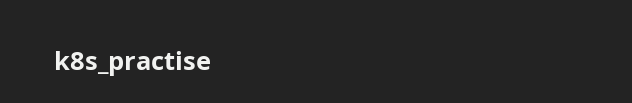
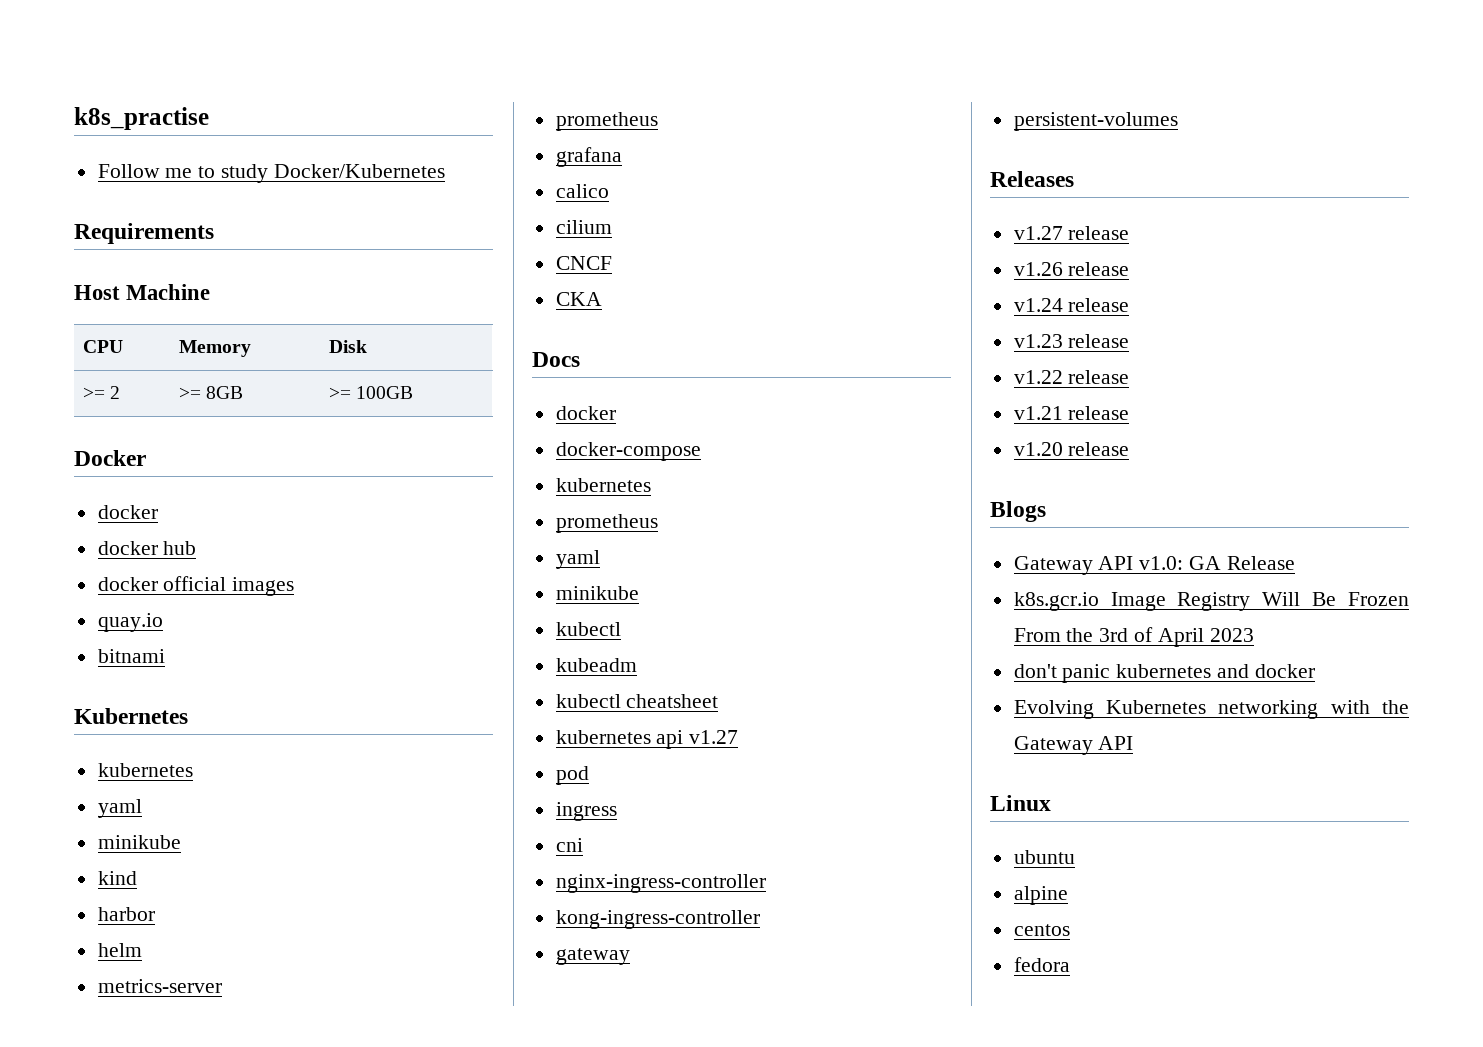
+ Follow me to study Docker/Kubernetes
+ Requirements
+ Host Machine
+ CPU | Memory | Disk
+ >= 2 | >= 8GB | >= 100GB
+ Docker
+ docker
+ docker hub
+ docker official images
+ quay.io
+ bitnami
+ Kubernetes
+ kubernetes
+ yaml
+ minikube
+ kind
+ harbor
+ helm
+ metrics-server
+ prometheus
+ grafana
+ calico
+ cilium
+ CNCF
+ CKA
+ Docs
+ docker
+ docker-compose
+ kubernetes
+ prometheus
+ yaml
+ minikube
+ kubectl
+ kubeadm
+ kubectl cheatsheet
+ kubernetes api v1.27
+ pod
+ ingress
+ cni
+ nginx-ingress-controller
+ kong-ingress-controller
+ gateway
+ persistent-volumes
+ Releases
+ v1.27 release
+ v1.26 release
+ v1.24 release
+ v1.23 release
+ v1.22 release
+ v1.21 release
+ v1.20 release
+ Blogs
+ Gateway API v1.0: GA Release
+ k8s.gcr.io Image Registry Will Be Frozen From the 3rd of April 2023
+ don't panic kubernetes and docker
+ Evolving Kubernetes networking with the Gateway API
+ Linux
+ ubuntu
+ alpine
+ centos
+ fedora

